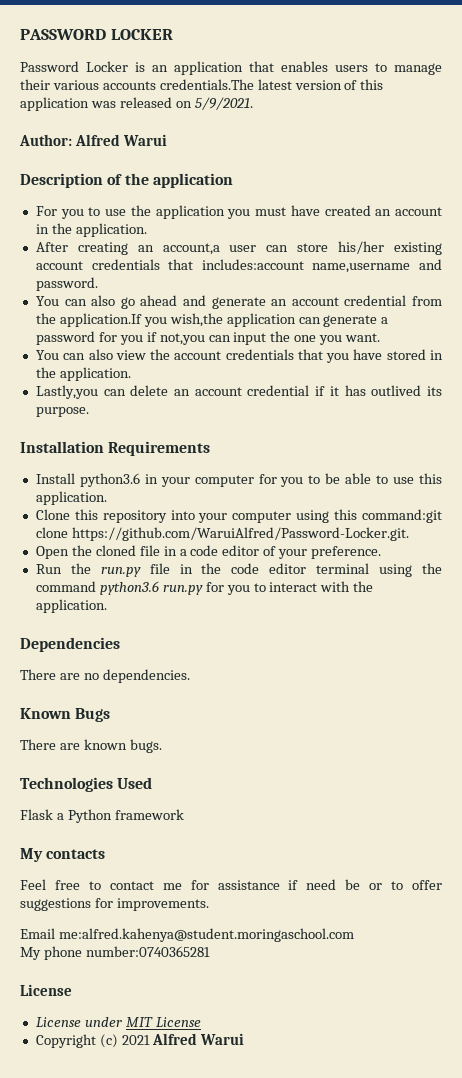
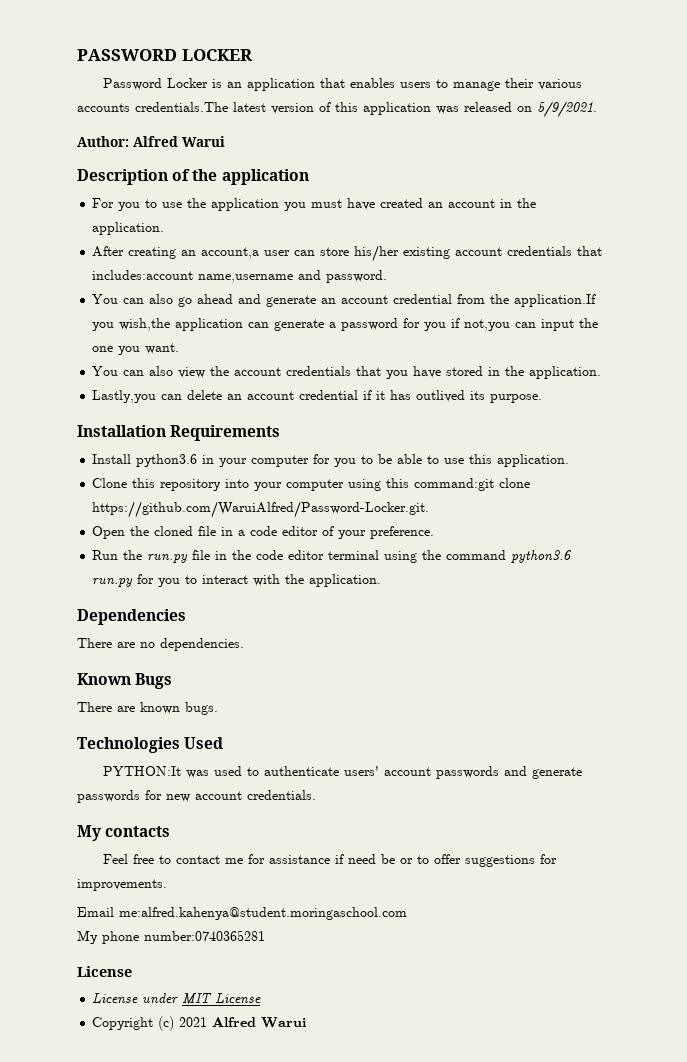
- Flask a Python framework
+ PYTHON:It was used to authenticate users' account passwords and generate passwords for new account credentials.

